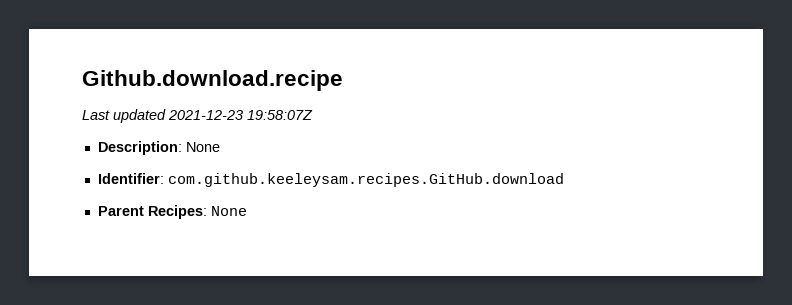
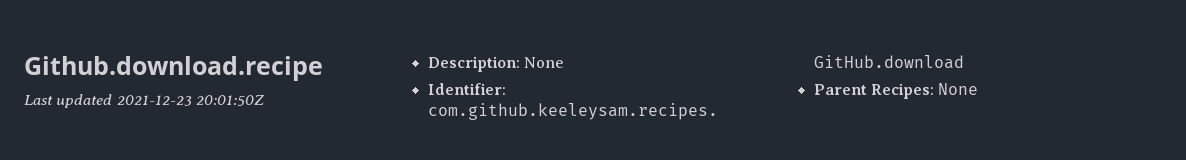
- Last updated 2021-12-23 19:58:07Z
+ Last updated 2021-12-23 20:01:50Z

